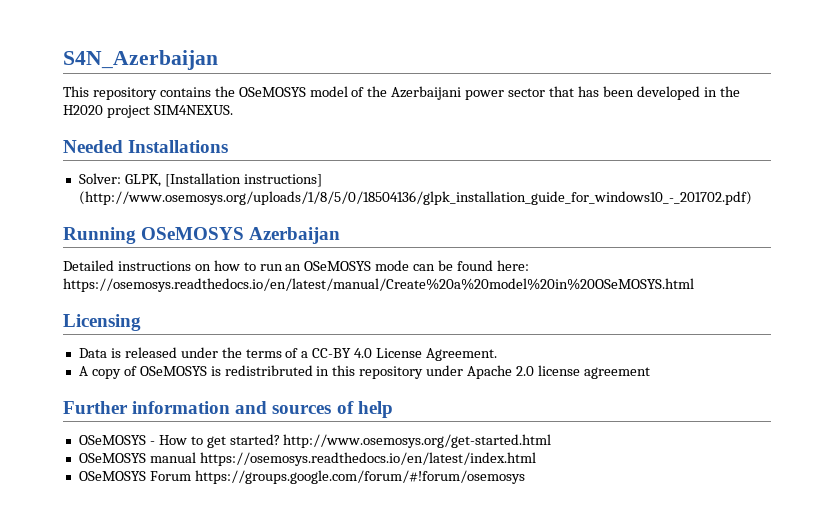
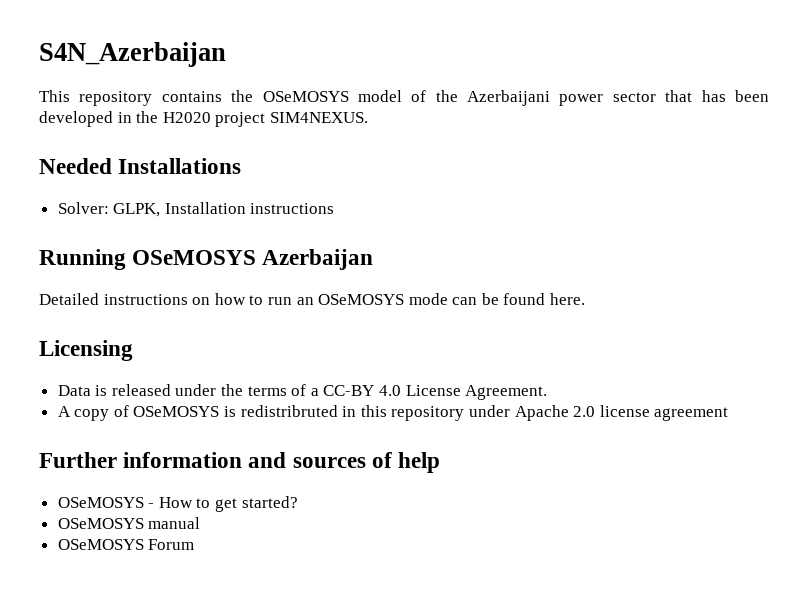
- Solver: GLPK, [Installation instructions] (http://www.osemosys.org/uploads/1/8/5/0/18504136/glpk_installation_guide_for_windows10_-_201702.pdf)
+ Solver: GLPK, Installation instructions
- Detailed instructions on how to run an OSeMOSYS mode can be found here: https://osemosys.readthedocs.io/en/latest/manual/Create%20a%20model%20in%20OSeMOSYS.html
+ Detailed instructions on how to run an OSeMOSYS mode can be found here.
- OSeMOSYS - How to get started? http://www.osemosys.org/get-started.html
+ OSeMOSYS - How to get started?
- OSeMOSYS manual https://osemosys.readthedocs.io/en/latest/index.html
+ OSeMOSYS manual
- OSeMOSYS Forum https://groups.google.com/forum/#!forum/osemosys
+ OSeMOSYS Forum

